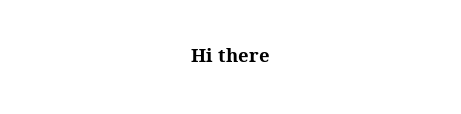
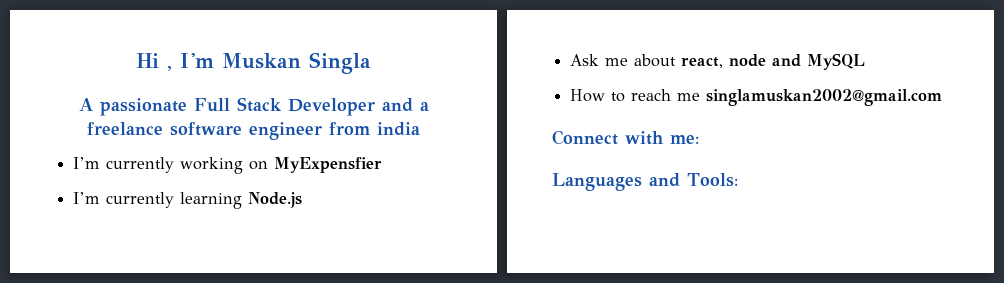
- Hi there
+ Hi , I'm Muskan Singla
+ A passionate Full Stack Developer and a freelance software engineer from india
+ I’m currently working on MyExpensfier
+ I’m currently learning Node.js
+ Ask me about react, node and MySQL
+ How to reach me singlamuskan2002@gmail.com
+ Connect with me:
+ Languages and Tools:

